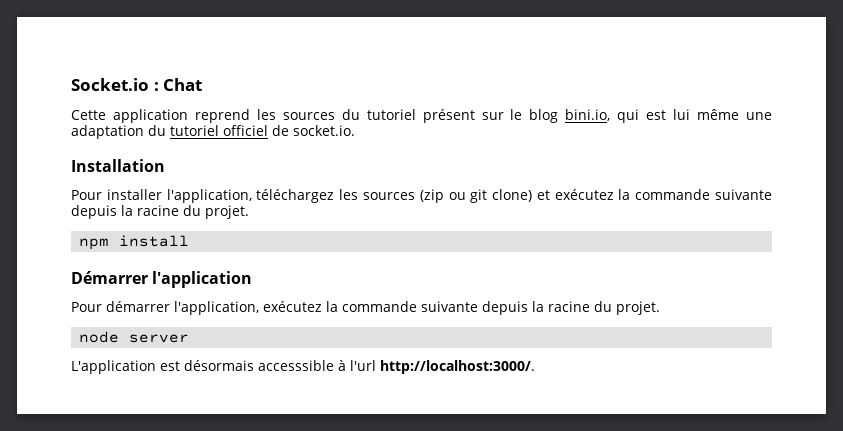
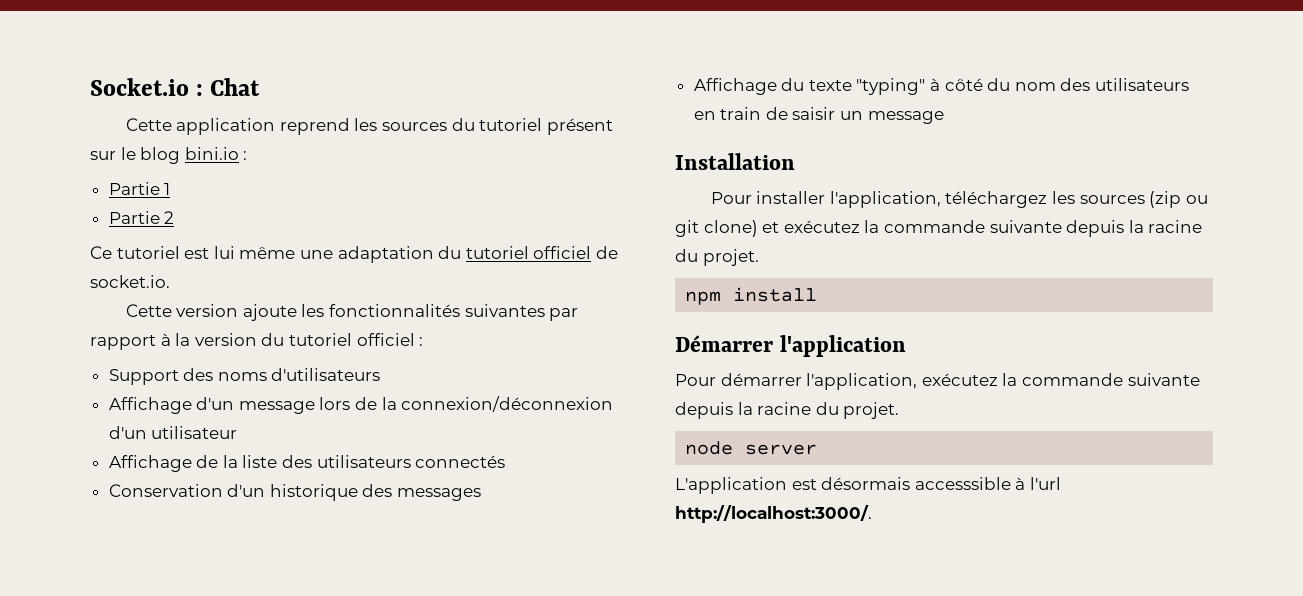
- Cette application reprend les sources du tutoriel présent sur le blog bini.io, qui est lui même une adaptation du tutoriel officiel de socket.io.
+ Cette application reprend les sources du tutoriel présent sur le blog bini.io :
+ Partie 1
+ Partie 2
+ Ce tutoriel est lui même une adaptation du tutoriel officiel de socket.io.
+ Cette version ajoute les fonctionnalités suivantes par rapport à la version du tutoriel officiel :
+ Support des noms d'utilisateurs
+ Affichage d'un message lors de la connexion/déconnexion d'un utilisateur
+ Affichage de la liste des utilisateurs connectés
+ Conservation d'un historique des messages
+ Affichage du texte "typing" à côté du nom des utilisateurs en train de saisir un message

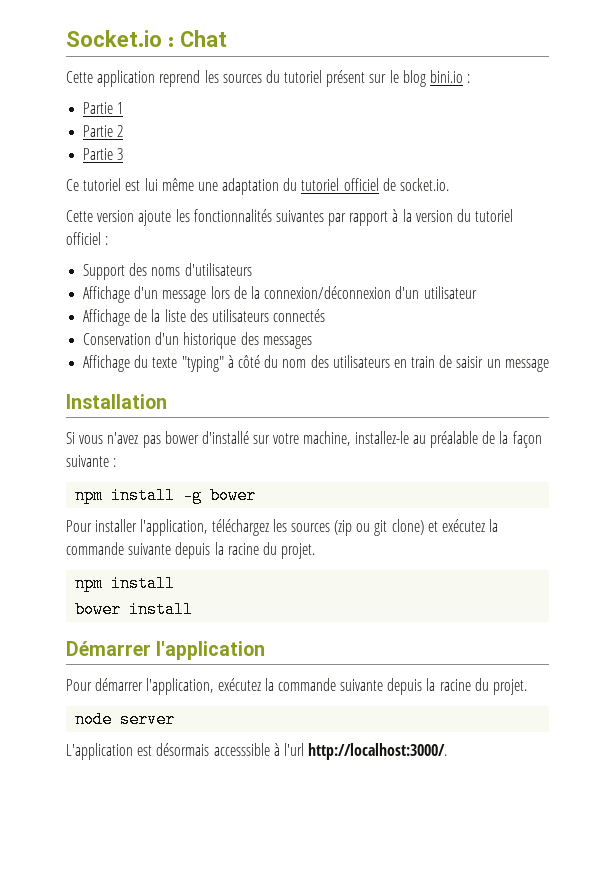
+ Partie 3
+ Si vous n'avez pas bower d'installé sur votre machine, installez-le au préalable de la façon suivante :
+ npm install -g bower
+ bower install

